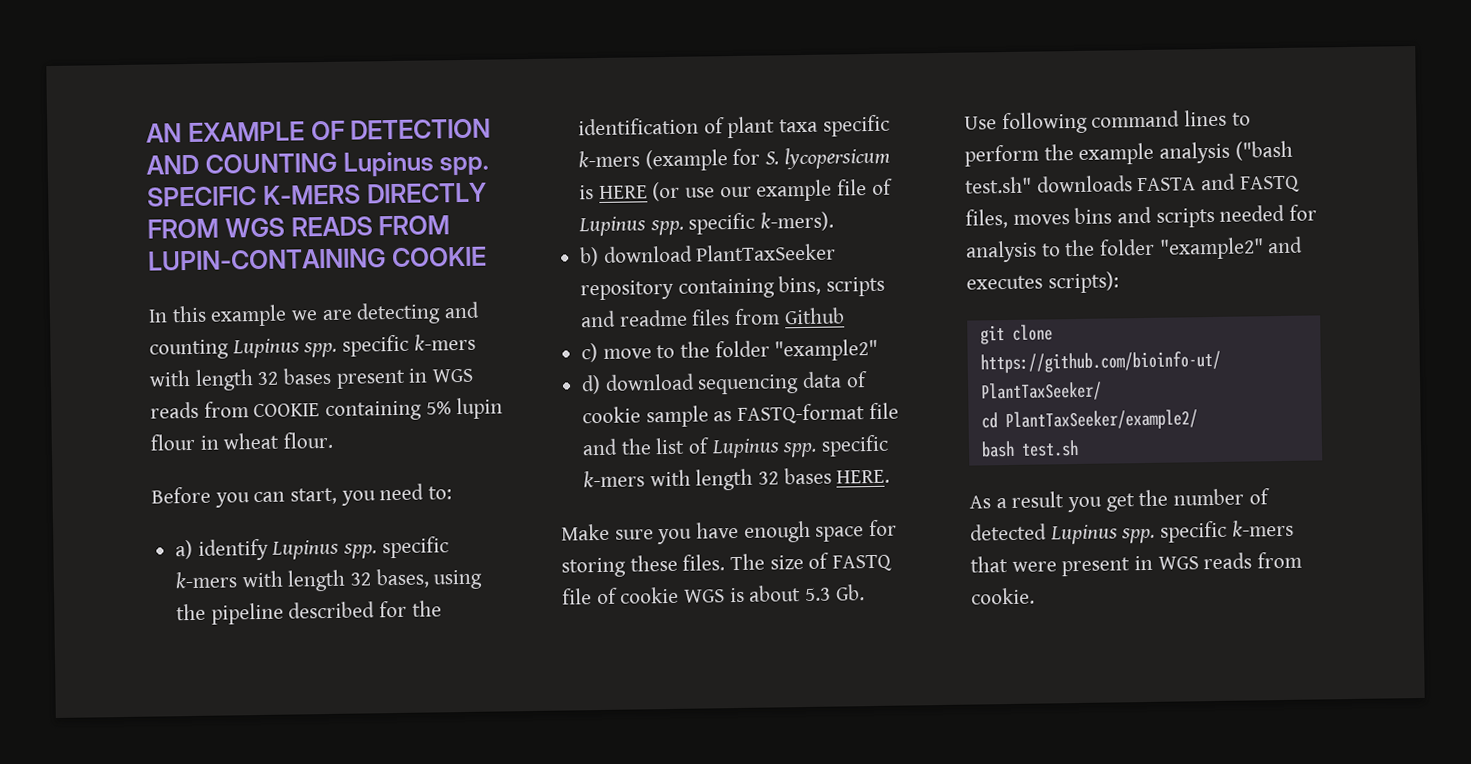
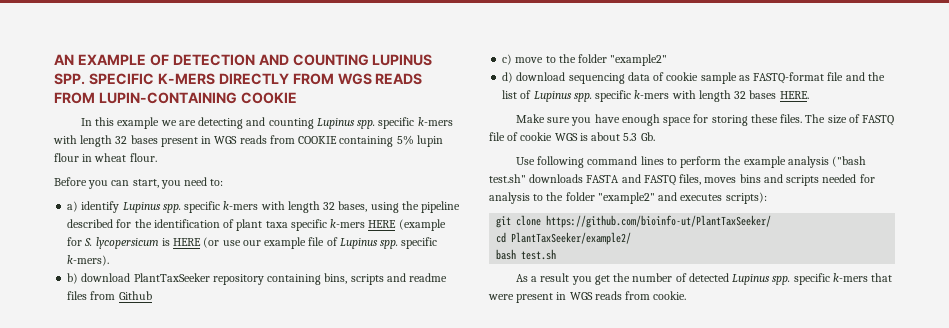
- AN EXAMPLE OF DETECTION AND COUNTING Lupinus spp. SPECIFIC K-MERS DIRECTLY FROM WGS READS FROM LUPIN-CONTAINING COOKIE
+ AN EXAMPLE OF DETECTION AND COUNTING LUPINUS SPP. SPECIFIC K-MERS DIRECTLY FROM WGS READS FROM LUPIN-CONTAINING COOKIE
- a) identify Lupinus spp. specific k-mers with length 32 bases, using the pipeline described for the identification of plant taxa specific k-mers (example for S. lycopersicum is HERE (or use our example file of Lupinus spp. specific k-mers).
+ a) identify Lupinus spp. specific k-mers with length 32 bases, using the pipeline described for the identification of plant taxa specific k-mers HERE (example for S. lycopersicum is HERE (or use our example file of Lupinus spp. specific k-mers).

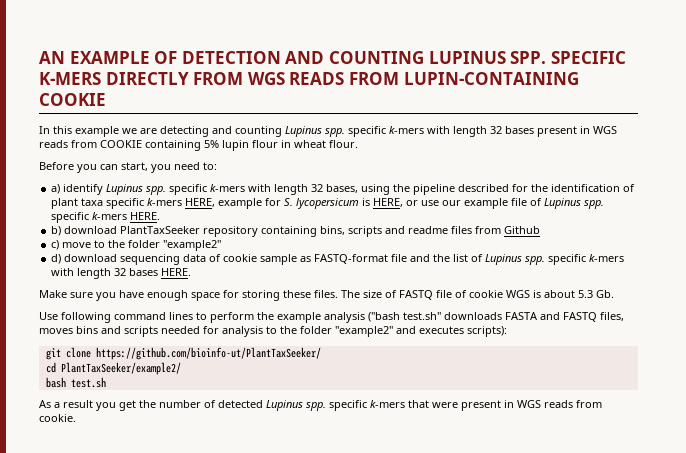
- a) identify Lupinus spp. specific k-mers with length 32 bases, using the pipeline described for the identification of plant taxa specific k-mers HERE (example for S. lycopersicum is HERE (or use our example file of Lupinus spp. specific k-mers).
+ a) identify Lupinus spp. specific k-mers with length 32 bases, using the pipeline described for the identification of plant taxa specific k-mers HERE, example for S. lycopersicum is HERE, or use our example file of Lupinus spp. specific k-mers HERE.

